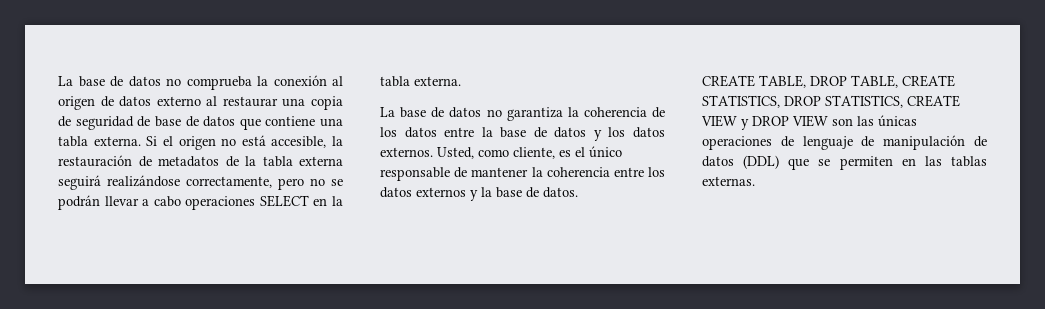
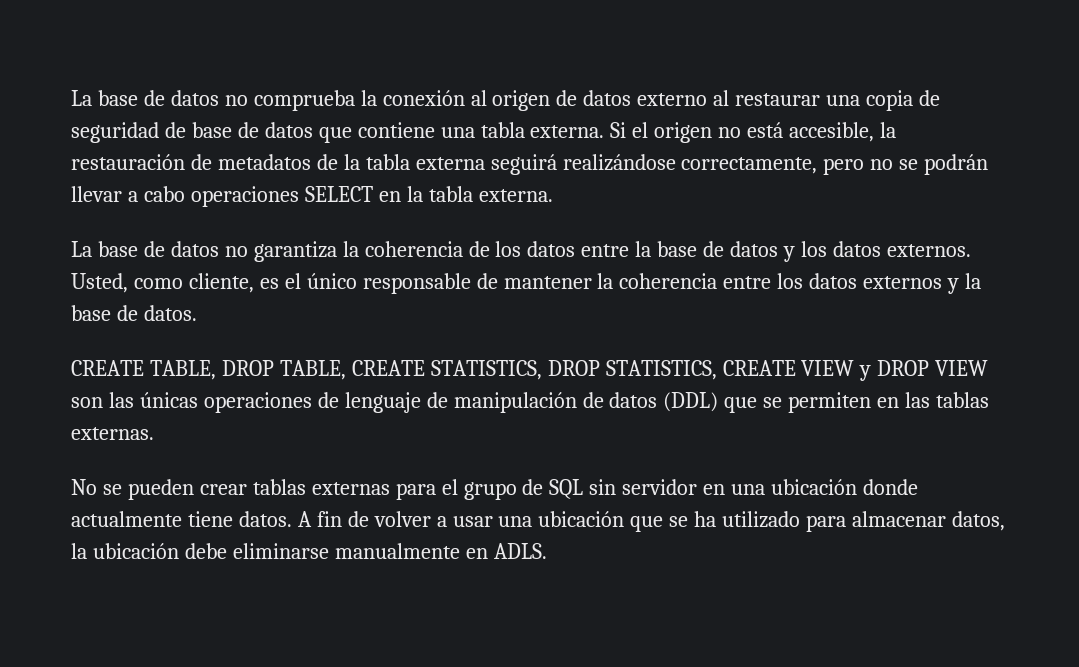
+ No se pueden crear tablas externas para el grupo de SQL sin servidor en una ubicación donde actualmente tiene datos. A fin de volver a usar una ubicación que se ha utilizado para almacenar datos, la ubicación debe eliminarse manualmente en ADLS.

